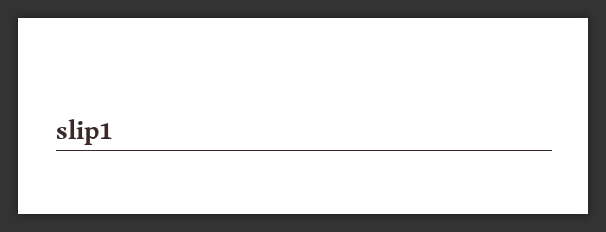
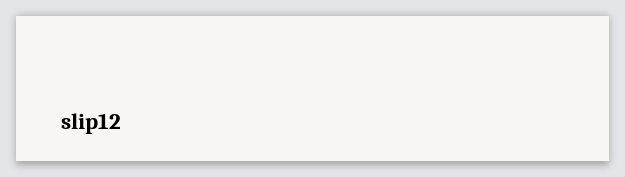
- slip1
+ slip12

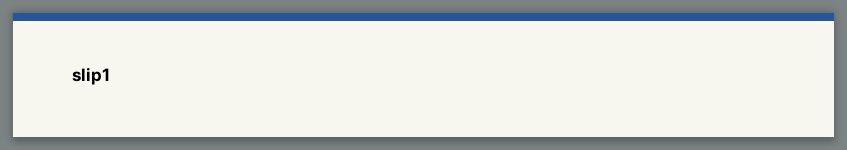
- slip12
+ slip1

